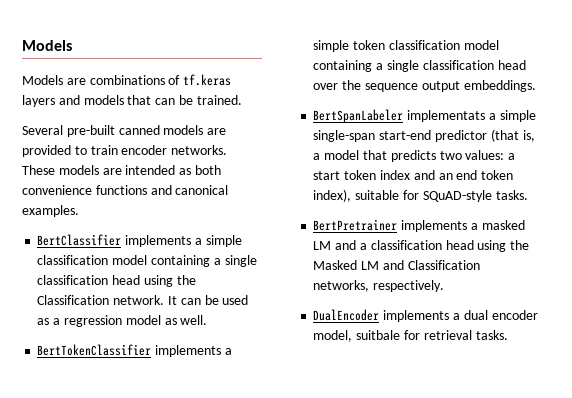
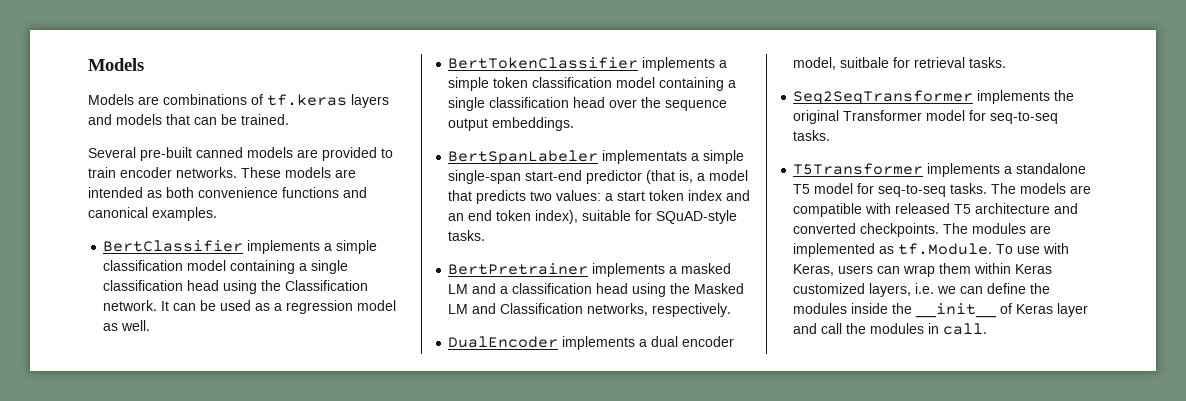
+ Seq2SeqTransformer implements the original Transformer model for seq-to-seq tasks.
+ T5Transformer implements a standalone T5 model for seq-to-seq tasks. The models are compatible with released T5 architecture and converted checkpoints. The modules are implemented as tf.Module. To use with Keras, users can wrap them within Keras customized layers, i.e. we can define the modules inside the __init__ of Keras layer and call the modules in call.

